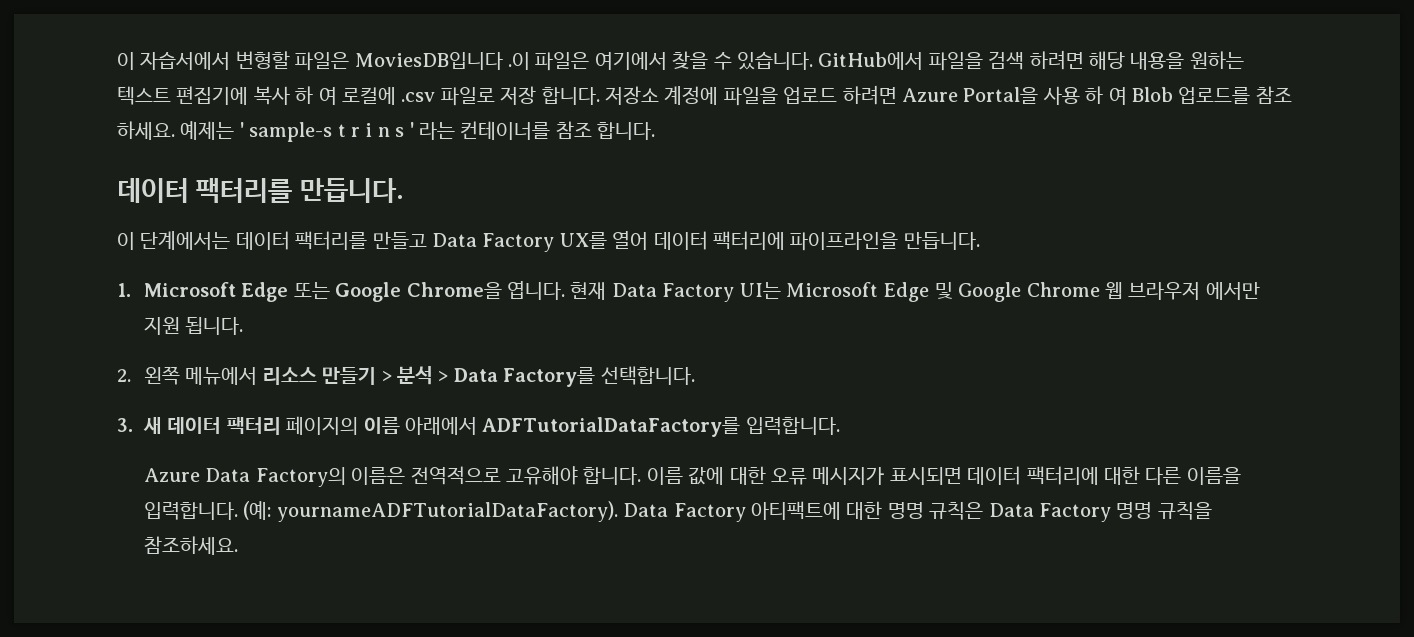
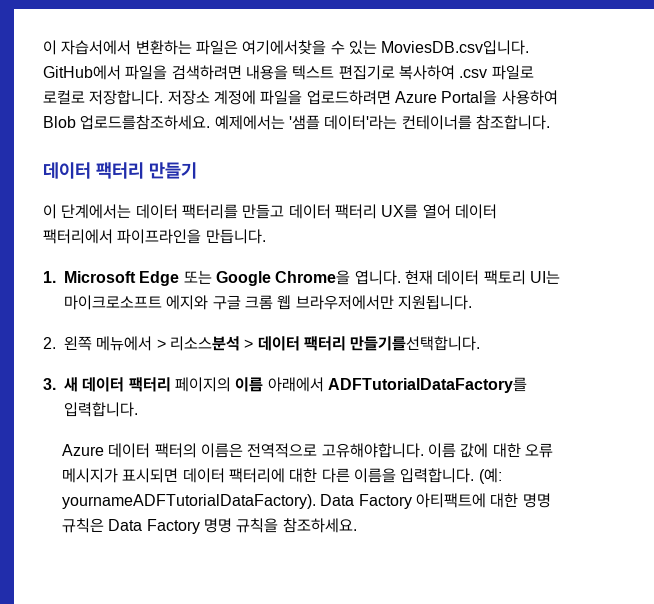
- 이 자습서에서 변형할 파일은 MoviesDB입니다 .이 파일은 여기에서 찾을 수 있습니다. GitHub에서 파일을 검색 하려면 해당 내용을 원하는 텍스트 편집기에 복사 하 여 로컬에 .csv 파일로 저장 합니다. 저장소 계정에 파일을 업로드 하려면 Azure Portal을 사용 하 여 Blob 업로드를 참조 하세요. 예제는 ' sample-s t r i n s ' 라는 컨테이너를 참조 합니다.
- 데이터 팩터리를 만듭니다.
+ 이 자습서에서 변환하는 파일은 여기에서찾을 수 있는 MoviesDB.csv입니다. GitHub에서 파일을 검색하려면 내용을 텍스트 편집기로 복사하여 .csv 파일로 로컬로 저장합니다. 저장소 계정에 파일을 업로드하려면 Azure Portal을 사용하여 Blob 업로드를참조하세요. 예제에서는 '샘플 데이터'라는 컨테이너를 참조합니다.
+ 데이터 팩터리 만들기
- 이 단계에서는 데이터 팩터리를 만들고 Data Factory UX를 열어 데이터 팩터리에 파이프라인을 만듭니다.
+ 이 단계에서는 데이터 팩터리를 만들고 데이터 팩터리 UX를 열어 데이터 팩터리에서 파이프라인을 만듭니다.
- 현재 Data Factory UI는 Microsoft Edge 및 Google Chrome 웹 브라우저 에서만 지원 됩니다.
- 2. 왼쪽 메뉴에서 리소스 만들기 > 분석 > Data Factory를 선택합니다.
+ 현재 데이터 팩토리 UI는 마이크로소프트 에지와 구글 크롬 웹 브라우저에서만 지원됩니다.
+ 2. 왼쪽 메뉴에서 > 리소스분석 > 데이터 팩터리 만들기를선택합니다.
- Azure Data Factory의 이름은 전역적으로 고유해야 합니다.
+ Azure 데이터 팩터의 이름은 전역적으로 고유해야합니다.

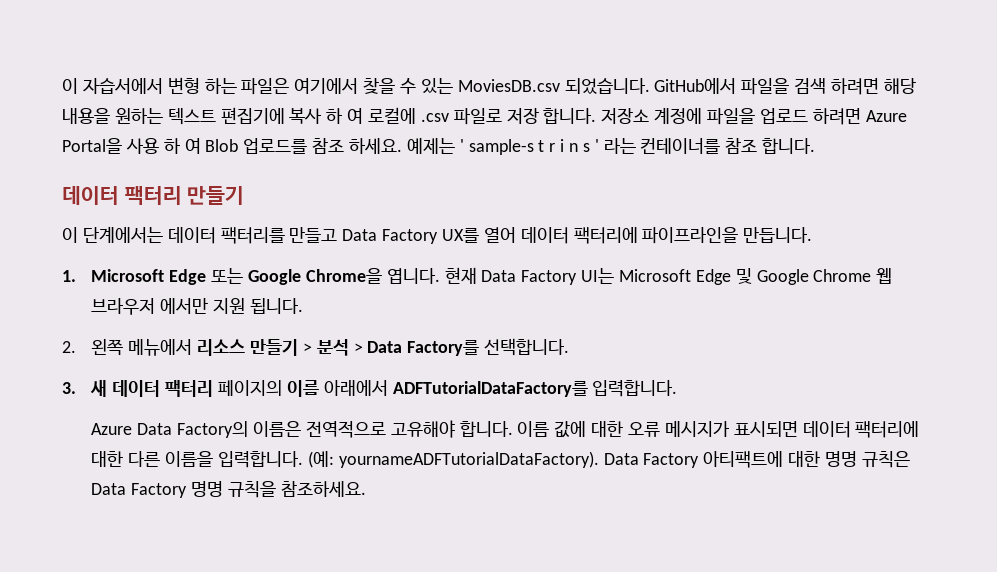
- 이 자습서에서 변환하는 파일은 여기에서찾을 수 있는 MoviesDB.csv입니다. GitHub에서 파일을 검색하려면 내용을 텍스트 편집기로 복사하여 .csv 파일로 로컬로 저장합니다. 저장소 계정에 파일을 업로드하려면 Azure Portal을 사용하여 Blob 업로드를참조하세요. 예제에서는 '샘플 데이터'라는 컨테이너를 참조합니다.
+ 이 자습서에서 변형 하는 파일은 여기에서 찾을 수 있는 MoviesDB.csv 되었습니다. GitHub에서 파일을 검색 하려면 해당 내용을 원하는 텍스트 편집기에 복사 하 여 로컬에 .csv 파일로 저장 합니다. 저장소 계정에 파일을 업로드 하려면 Azure Portal을 사용 하 여 Blob 업로드를 참조 하세요. 예제는 ' sample-s t r i n s ' 라는 컨테이너를 참조 합니다.
- 이 단계에서는 데이터 팩터리를 만들고 데이터 팩터리 UX를 열어 데이터 팩터리에서 파이프라인을 만듭니다.
+ 이 단계에서는 데이터 팩터리를 만들고 Data Factory UX를 열어 데이터 팩터리에 파이프라인을 만듭니다.
- 현재 데이터 팩토리 UI는 마이크로소프트 에지와 구글 크롬 웹 브라우저에서만 지원됩니다.
- 2. 왼쪽 메뉴에서 > 리소스분석 > 데이터 팩터리 만들기를선택합니다.
+ 현재 Data Factory UI는 Microsoft Edge 및 Google Chrome 웹 브라우저 에서만 지원 됩니다.
+ 2. 왼쪽 메뉴에서 리소스 만들기 > 분석 > Data Factory를 선택합니다.
- Azure 데이터 팩터의 이름은 전역적으로 고유해야합니다.
+ Azure Data Factory의 이름은 전역적으로 고유해야 합니다.

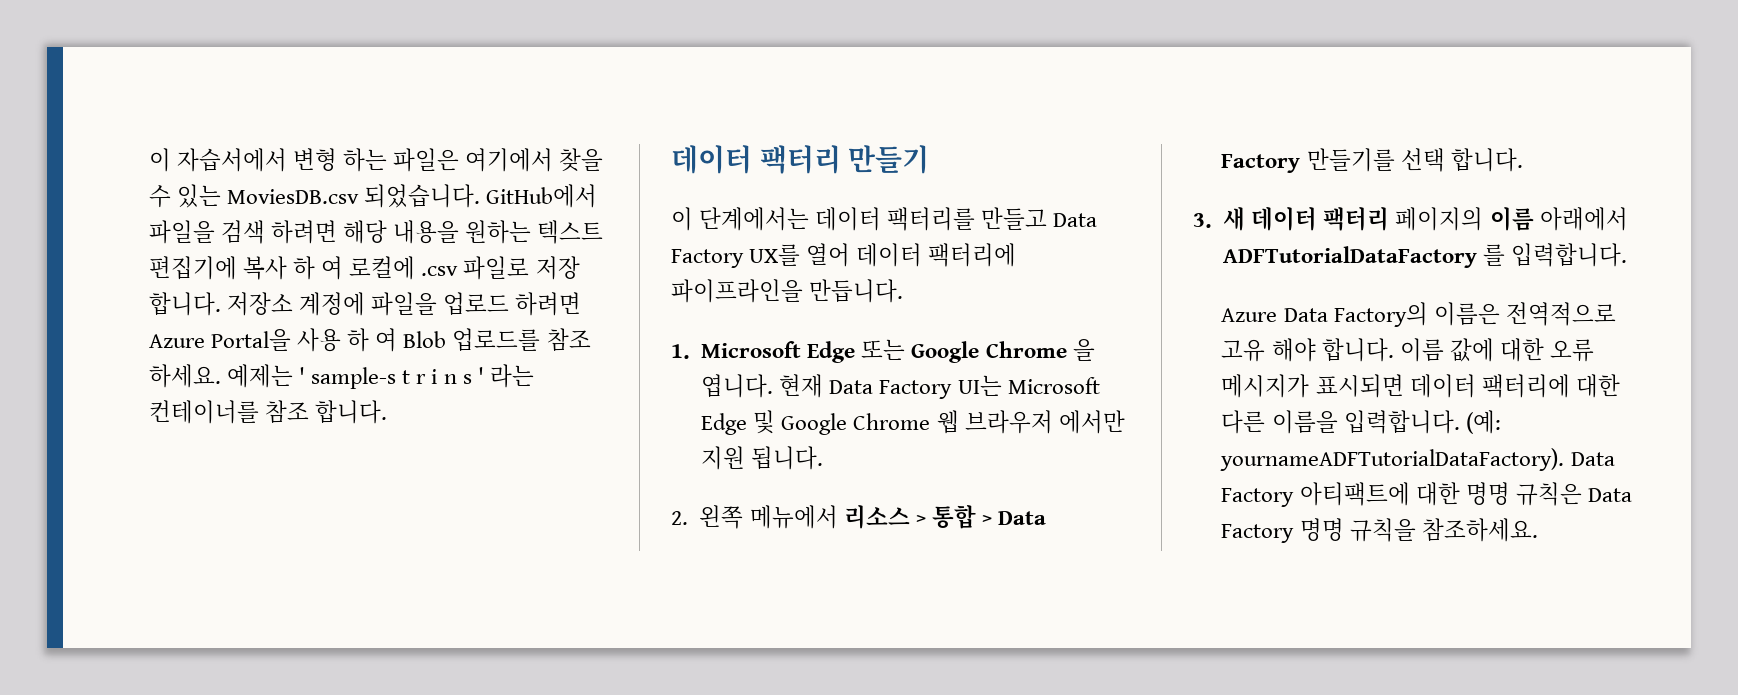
- 1. Microsoft Edge 또는 Google Chrome을 엽니다.
+ 1. Microsoft Edge 또는 Google Chrome 을 엽니다.
- 2. 왼쪽 메뉴에서 리소스 만들기 > 분석 > Data Factory를 선택합니다.
+ 2. 왼쪽 메뉴에서 리소스 > 통합 > Data Factory 만들기를 선택 합니다.
- 3. 새 데이터 팩터리 페이지의 이름 아래에서 ADFTutorialDataFactory를 입력합니다.
+ 3. 새 데이터 팩터리 페이지의 이름 아래에서 ADFTutorialDataFactory 를 입력합니다.
- Azure Data Factory의 이름은 전역적으로 고유해야 합니다.
+ Azure Data Factory의 이름은 전역적으로 고유 해야 합니다.

